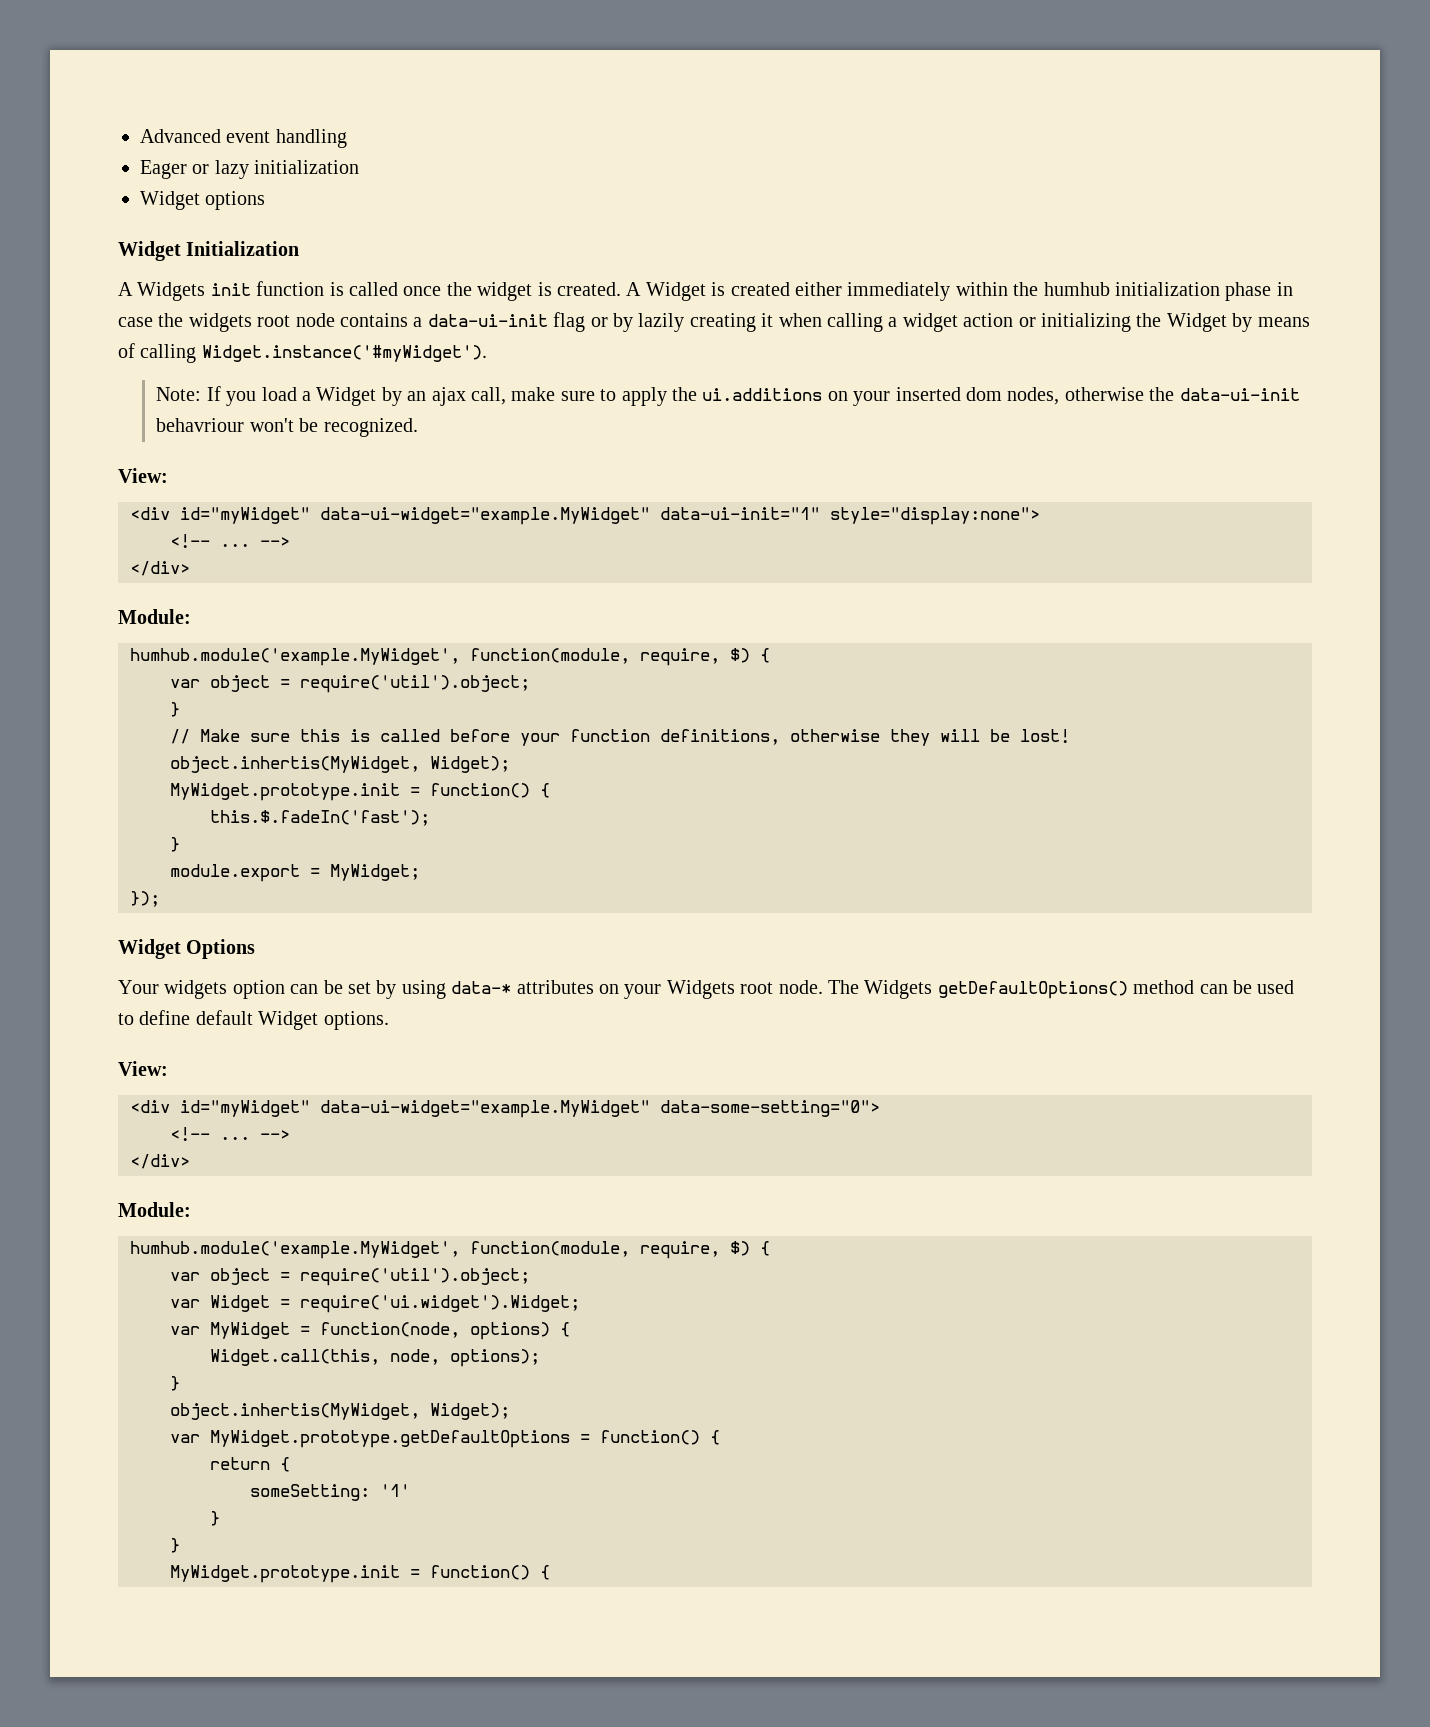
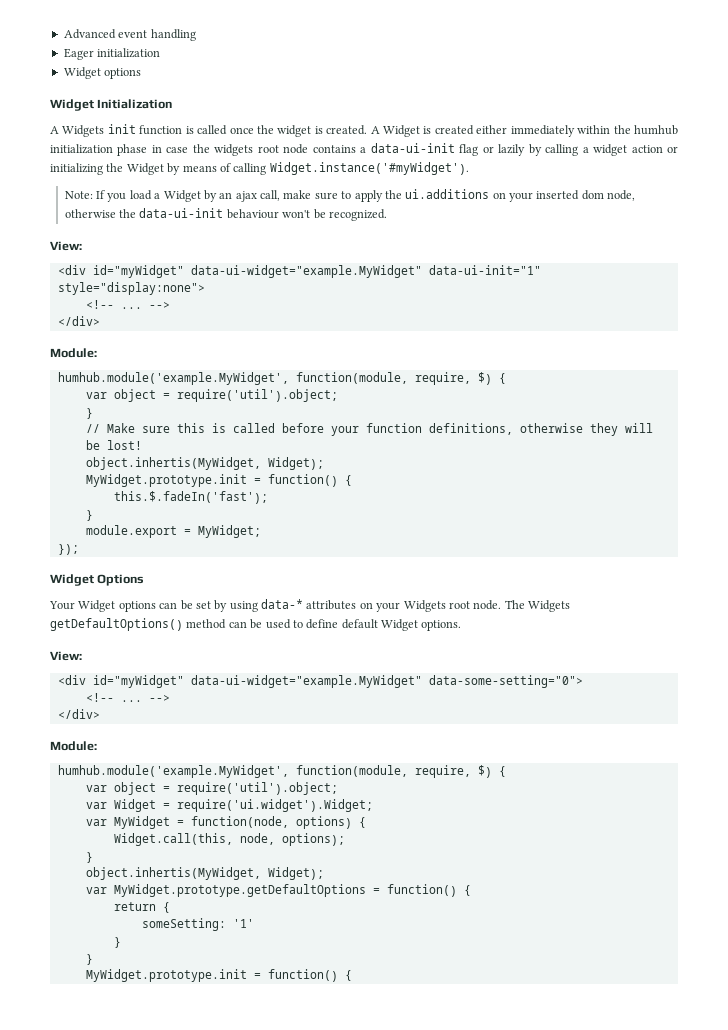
- Eager or lazy initialization
+ Eager initialization
- A Widget is created either immediately within the humhub initialization phase in case the widgets root node contains a data-ui-init flag or by lazily creating it when calling a widget action or initializing the Widget by means of calling Widget.instance('#myWidget').
+ A Widget is created either immediately within the humhub initialization phase in case the widgets root node contains a data-ui-init flag or lazily by calling a widget action or initializing the Widget by means of calling Widget.instance('#myWidget').
- Note: If you load a Widget by an ajax call, make sure to apply the ui.additions on your inserted dom nodes, otherwise the data-ui-init behavriour won't be recognized.
+ Note: If you load a Widget by an ajax call, make sure to apply the ui.additions on your inserted dom node, otherwise the data-ui-init behaviour won't be recognized.
- Your widgets option can be set by using data-* attributes on your Widgets root node.
+ Your Widget options can be set by using data-* attributes on your Widgets root node.

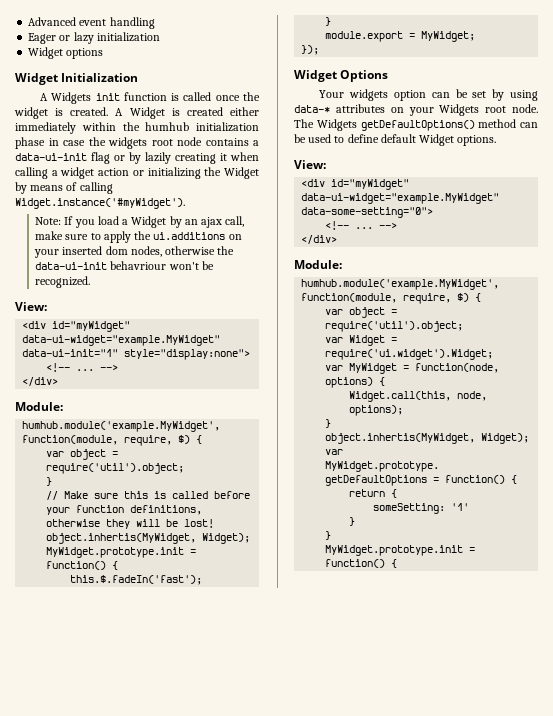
- Eager initialization
+ Eager or lazy initialization
- A Widget is created either immediately within the humhub initialization phase in case the widgets root node contains a data-ui-init flag or lazily by calling a widget action or initializing the Widget by means of calling Widget.instance('#myWidget').
+ A Widget is created either immediately within the humhub initialization phase in case the widgets root node contains a data-ui-init flag or by lazily creating it when calling a widget action or initializing the Widget by means of calling Widget.instance('#myWidget').
- Note: If you load a Widget by an ajax call, make sure to apply the ui.additions on your inserted dom node, otherwise the data-ui-init behaviour won't be recognized.
+ Note: If you load a Widget by an ajax call, make sure to apply the ui.additions on your inserted dom nodes, otherwise the data-ui-init behavriour won't be recognized.
- Your Widget options can be set by using data-* attributes on your Widgets root node.
+ Your widgets option can be set by using data-* attributes on your Widgets root node.

